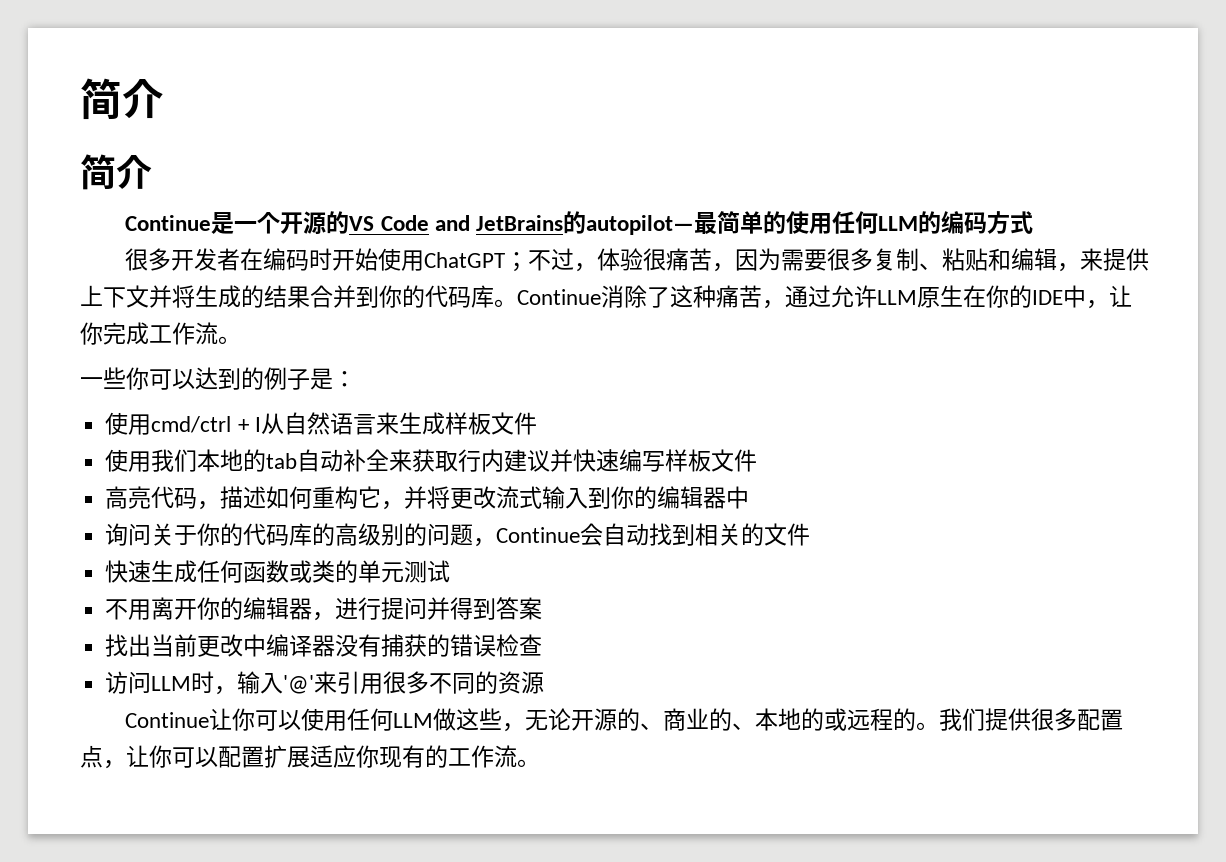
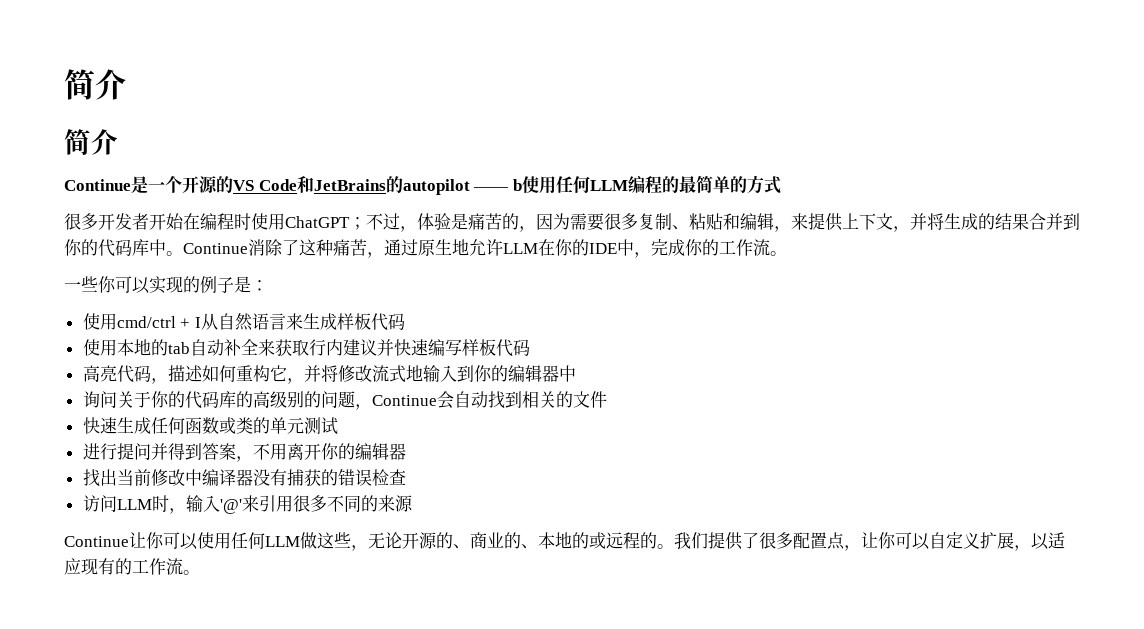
- Continue是一个开源的VS Code and JetBrains的autopilot—最简单的使用任何LLM的编码方式
+ Continue是一个开源的VS Code和JetBrains的autopilot —— b使用任何LLM编程的最简单的方式
- 很多开发者在编码时开始使用ChatGPT；不过，体验很痛苦，因为需要很多复制、粘贴和编辑，来提供上下文并将生成的结果合并到你的代码库。
+ 很多开发者开始在编程时使用ChatGPT；不过，体验是痛苦的，因为需要很多复制、粘贴和编辑，来提供上下文，并将生成的结果合并到你的代码库中。
- Continue消除了这种痛苦，通过允许LLM原生在你的IDE中，让你完成工作流。
+ Continue消除了这种痛苦，通过原生地允许LLM在你的IDE中，完成你的工作流。
- 一些你可以达到的例子是：
+ 一些你可以实现的例子是：
- 使用cmd/ctrl + I从自然语言来生成样板文件
- 使用我们本地的tab自动补全来获取行内建议并快速编写样板文件
+ 使用cmd/ctrl + I从自然语言来生成样板代码
+ 使用本地的tab自动补全来获取行内建议并快速编写样板代码
- 高亮代码，描述如何重构它，并将更改流式输入到你的编辑器中
+ 高亮代码，描述如何重构它，并将修改流式地输入到你的编辑器中
- 不用离开你的编辑器，进行提问并得到答案
+ 进行提问并得到答案，不用离开你的编辑器
- 找出当前更改中编译器没有捕获的错误检查
+ 找出当前修改中编译器没有捕获的错误检查
- 访问LLM时，输入'@'来引用很多不同的资源
+ 访问LLM时，输入'@'来引用很多不同的来源
- 我们提供很多配置点，让你可以配置扩展适应你现有的工作流。
+ 我们提供了很多配置点，让你可以自定义扩展，以适应现有的工作流。

